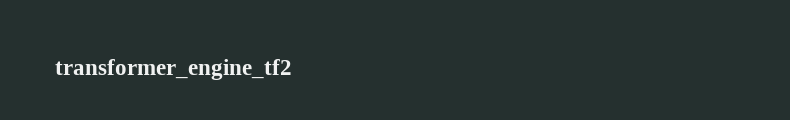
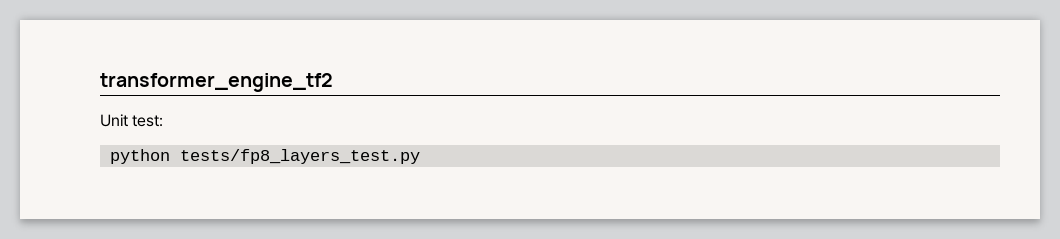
+ Unit test:
+ python tests/fp8_layers_test.py

